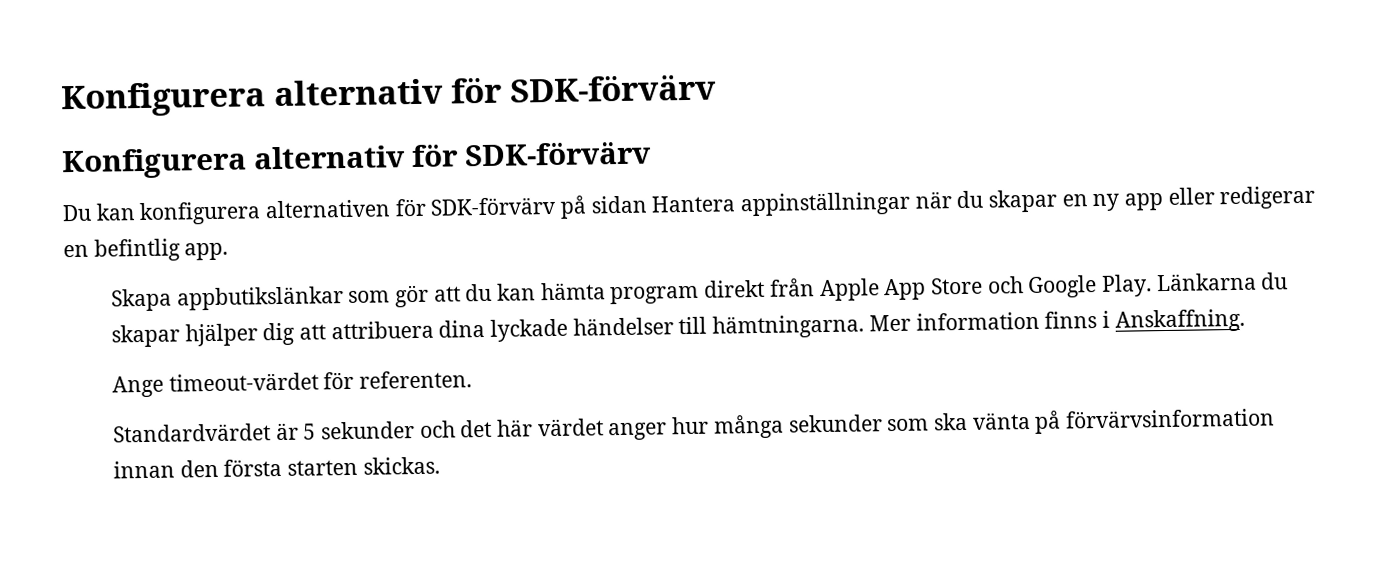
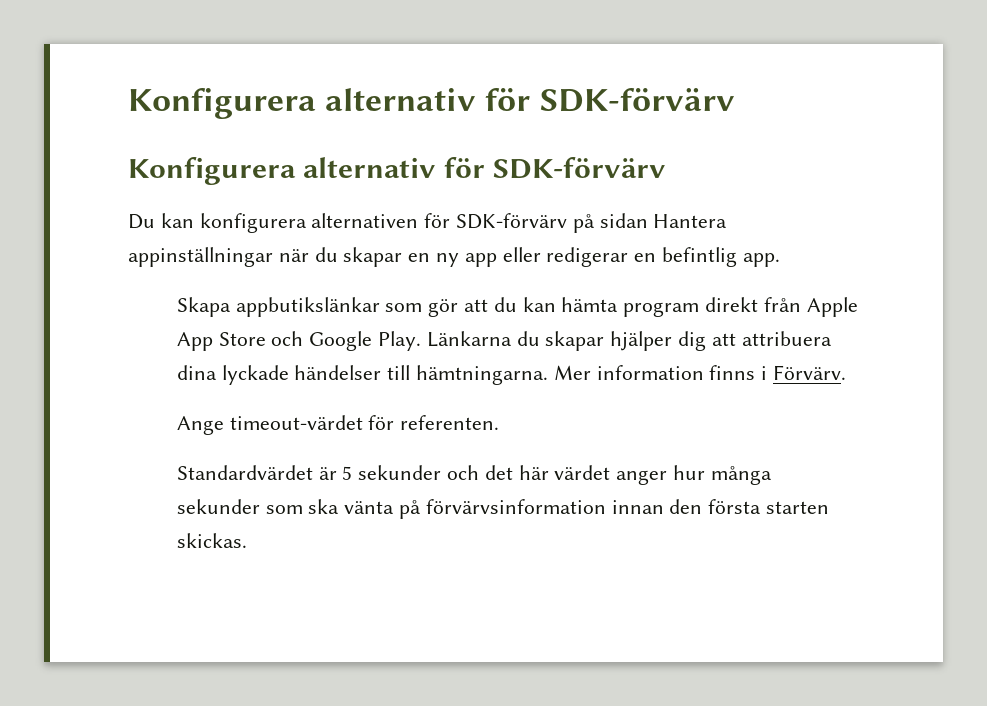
- Mer information finns i Anskaffning.
+ Mer information finns i Förvärv.

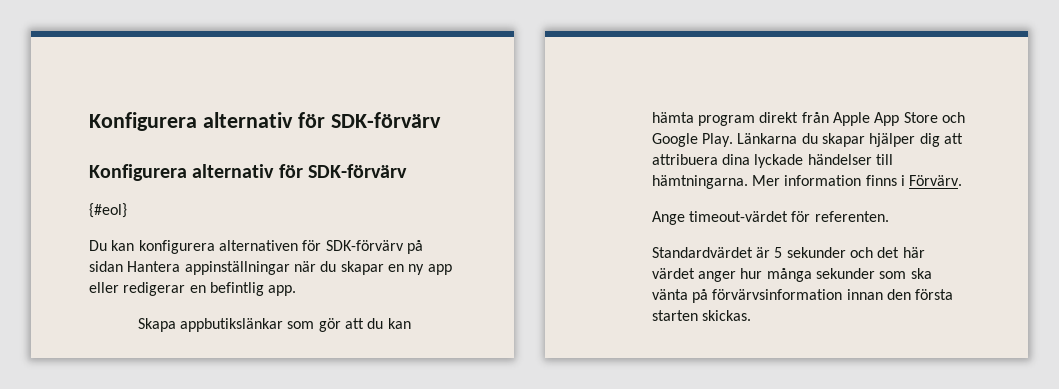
+ {#eol}

